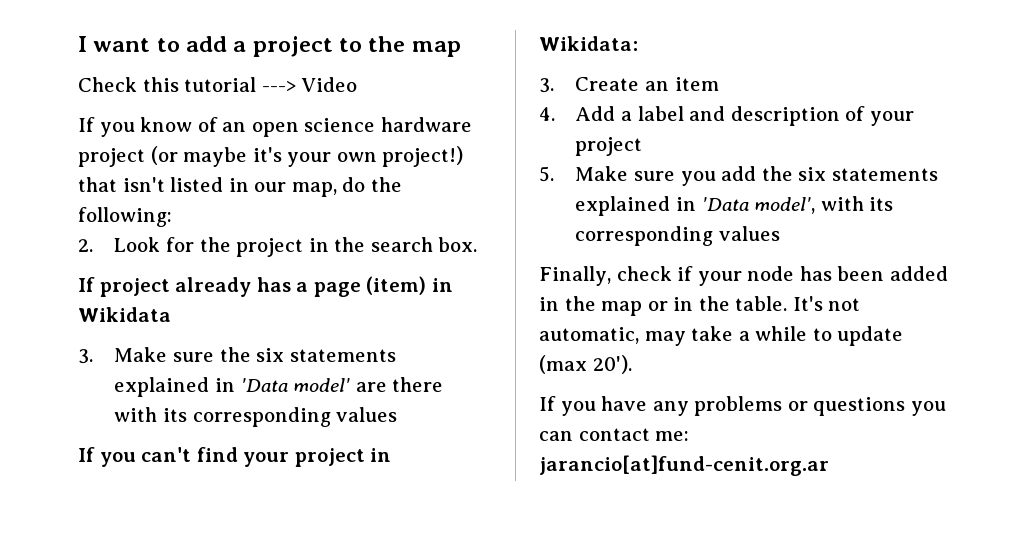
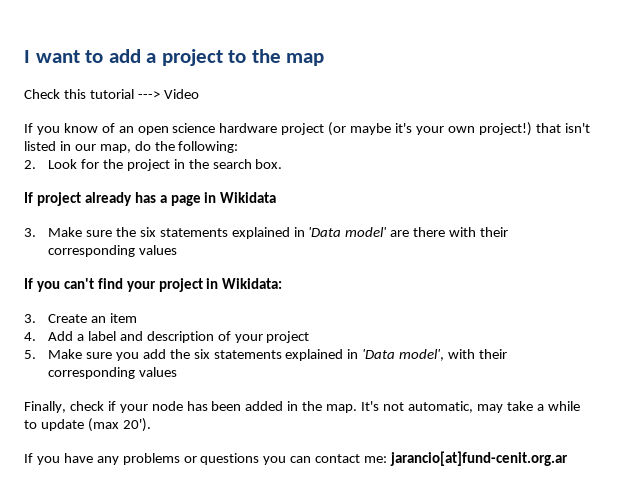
- If project already has a page (item) in Wikidata
+ If project already has a page in Wikidata
- 3. Make sure the six statements explained in 'Data model' are there with its corresponding values
+ 3. Make sure the six statements explained in 'Data model' are there with their corresponding values
- 5. Make sure you add the six statements explained in 'Data model', with its corresponding values
+ 5. Make sure you add the six statements explained in 'Data model', with their corresponding values
- Finally, check if your node has been added in the map or in the table.
+ Finally, check if your node has been added in the map.

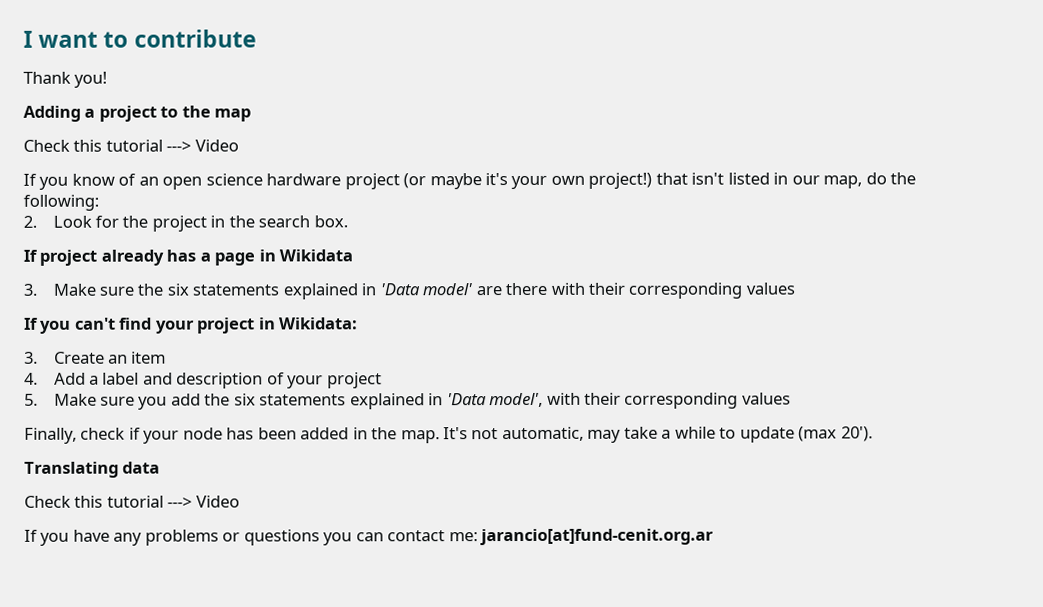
- I want to add a project to the map
+ I want to contribute
+ Thank you!
+ Adding a project to the map
+ Translating data
+ Check this tutorial ---> Video

